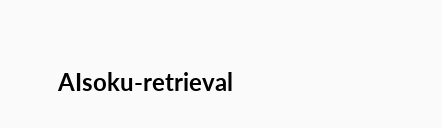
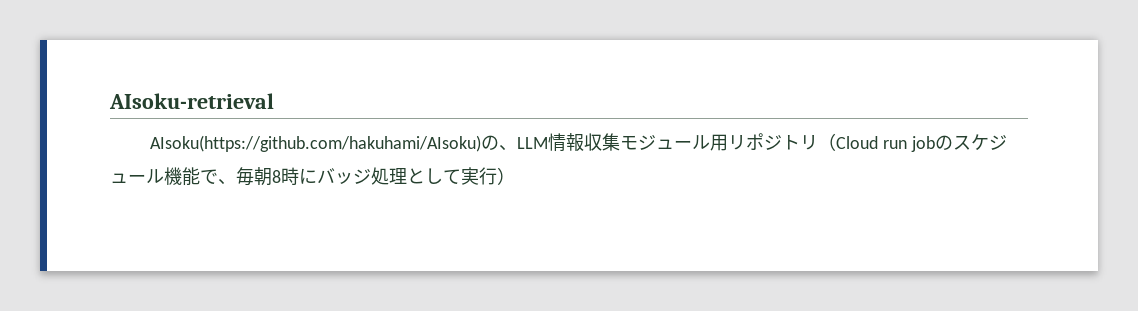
+ AIsoku(https://github.com/hakuhami/AIsoku)の、LLM情報収集モジュール用リポジトリ（Cloud run jobのスケジュール機能で、毎朝8時にバッジ処理として実行）

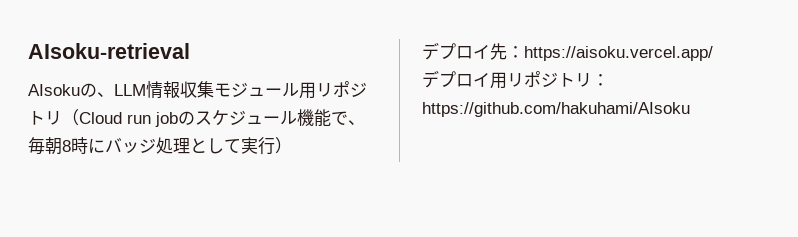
- AIsoku(https://github.com/hakuhami/AIsoku)の、LLM情報収集モジュール用リポジトリ（Cloud run jobのスケジュール機能で、毎朝8時にバッジ処理として実行）
+ AIsokuの、LLM情報収集モジュール用リポジトリ（Cloud run jobのスケジュール機能で、毎朝8時にバッジ処理として実行）
+ デプロイ先：https://aisoku.vercel.app/
+ デプロイ用リポジトリ：https://github.com/hakuhami/AIsoku

